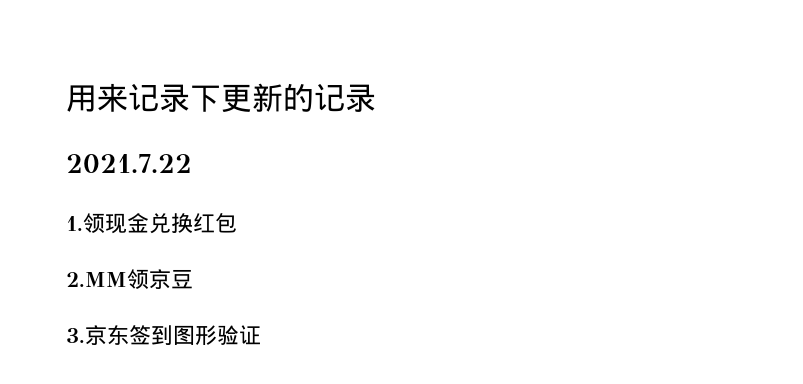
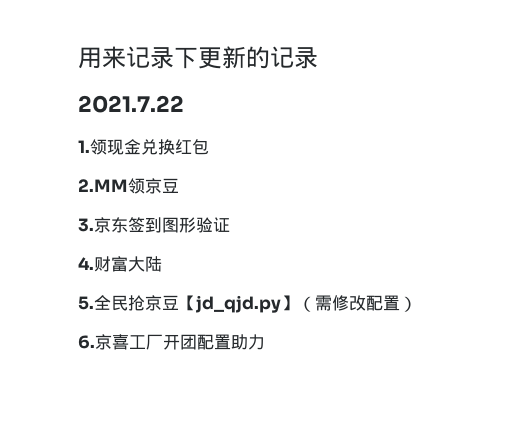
+ 4.财富大陆
+ 5.全民抢京豆【jd_qjd.py】（需修改配置）
+ 6.京喜工厂开团配置助力

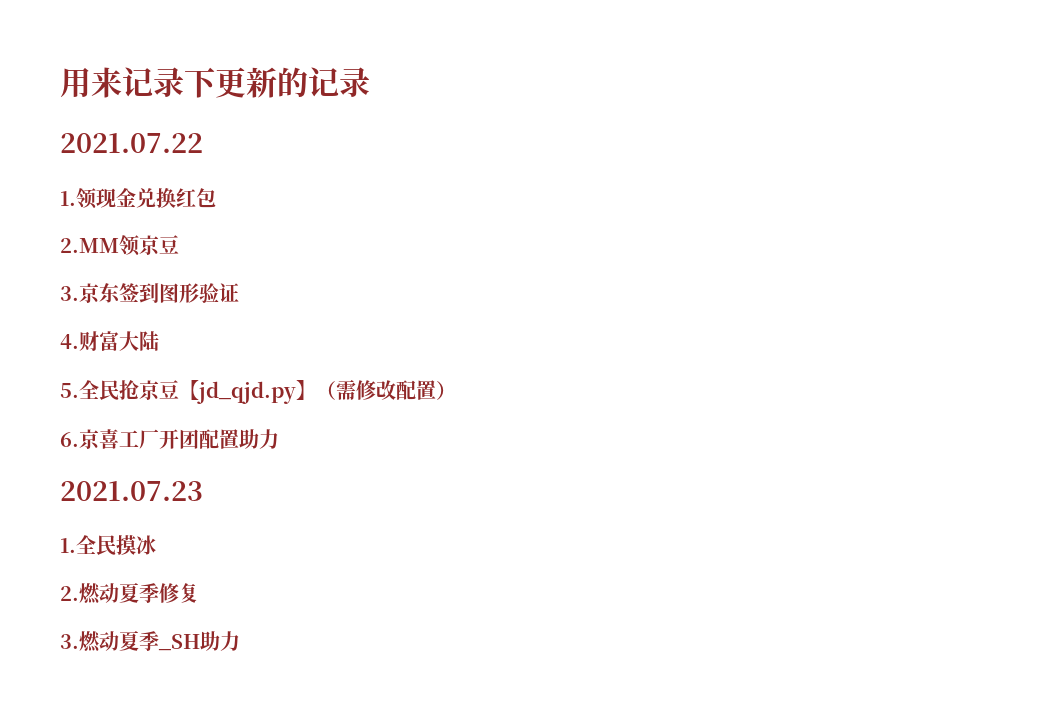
- 2021.7.22
+ 2021.07.22
+ 2021.07.23
+ 1.全民摸冰
+ 2.燃动夏季修复
+ 3.燃动夏季_SH助力

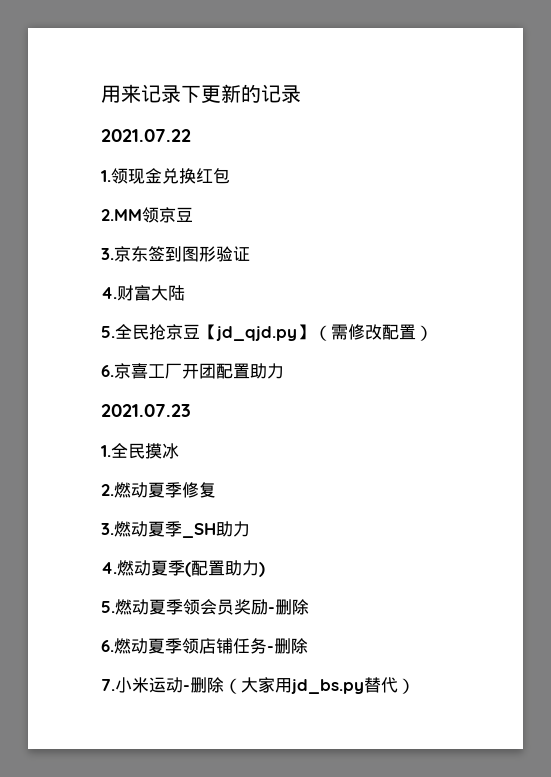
+ 4.燃动夏季(配置助力)
+ 5.燃动夏季领会员奖励-删除
+ 6.燃动夏季领店铺任务-删除
+ 7.小米运动-删除（大家用jd_bs.py替代）

